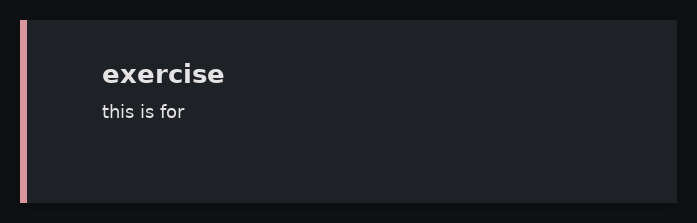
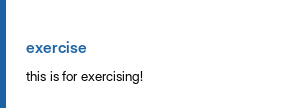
- this is for
+ this is for exercising!

